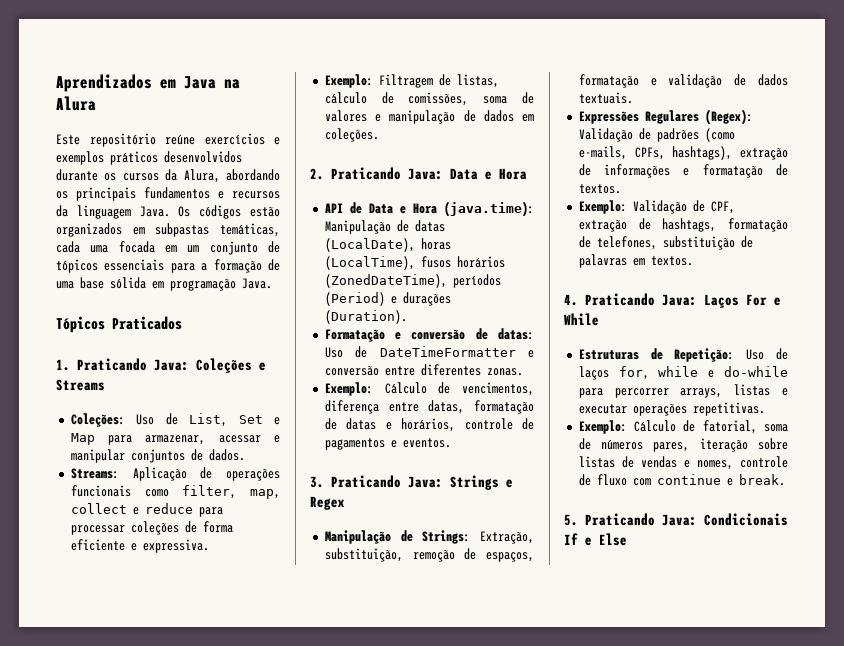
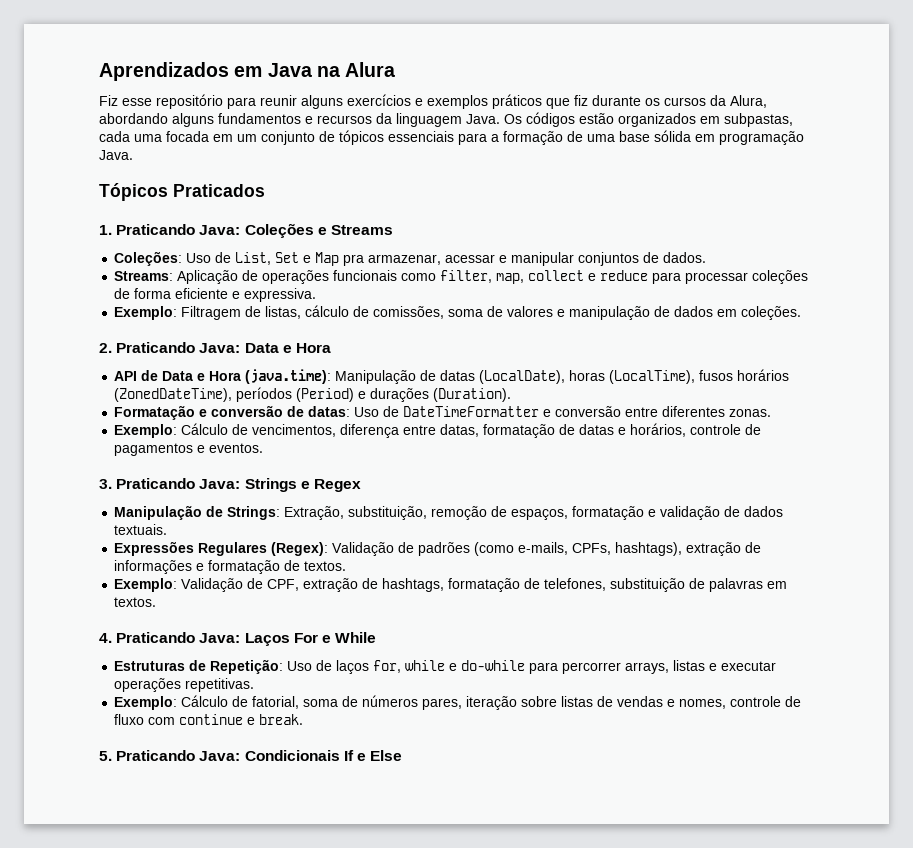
- Este repositório reúne exercícios e exemplos práticos desenvolvidos durante os cursos da Alura, abordando os principais fundamentos e recursos da linguagem Java.
+ Fiz esse repositório para reunir alguns exercícios e exemplos práticos que fiz durante os cursos da Alura, abordando alguns fundamentos e recursos da linguagem Java.
- Os códigos estão organizados em subpastas temáticas, cada uma focada em um conjunto de tópicos essenciais para a formação de uma base sólida em programação Java.
+ Os códigos estão organizados em subpastas, cada uma focada em um conjunto de tópicos essenciais para a formação de uma base sólida em programação Java.
- Coleções: Uso de List, Set e Map para armazenar, acessar e manipular conjuntos de dados.
+ Coleções: Uso de List, Set e Map pra armazenar, acessar e manipular conjuntos de dados.

